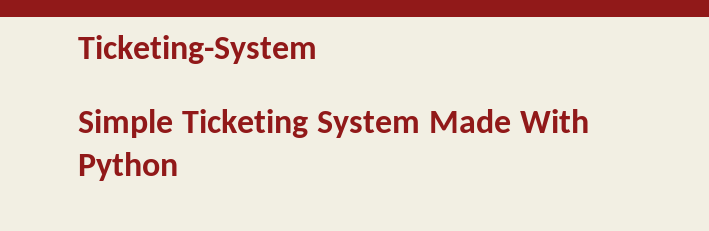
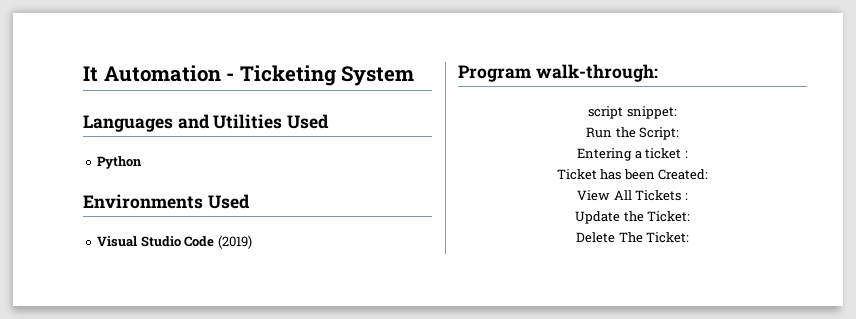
- Ticketing-System
- Simple Ticketing System Made With Python
+ It Automation - Ticketing System
+ Languages and Utilities Used
+ Python
+ Environments Used
+ Visual Studio Code (2019)
+ Program walk-through:
+ script snippet:
+ Run the Script:
+ Entering a ticket :
+ Ticket has been Created:
+ View All Tickets :
+ Update the Ticket:
+ Delete The Ticket:

